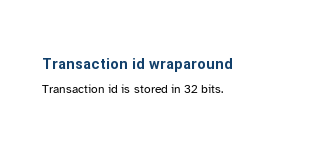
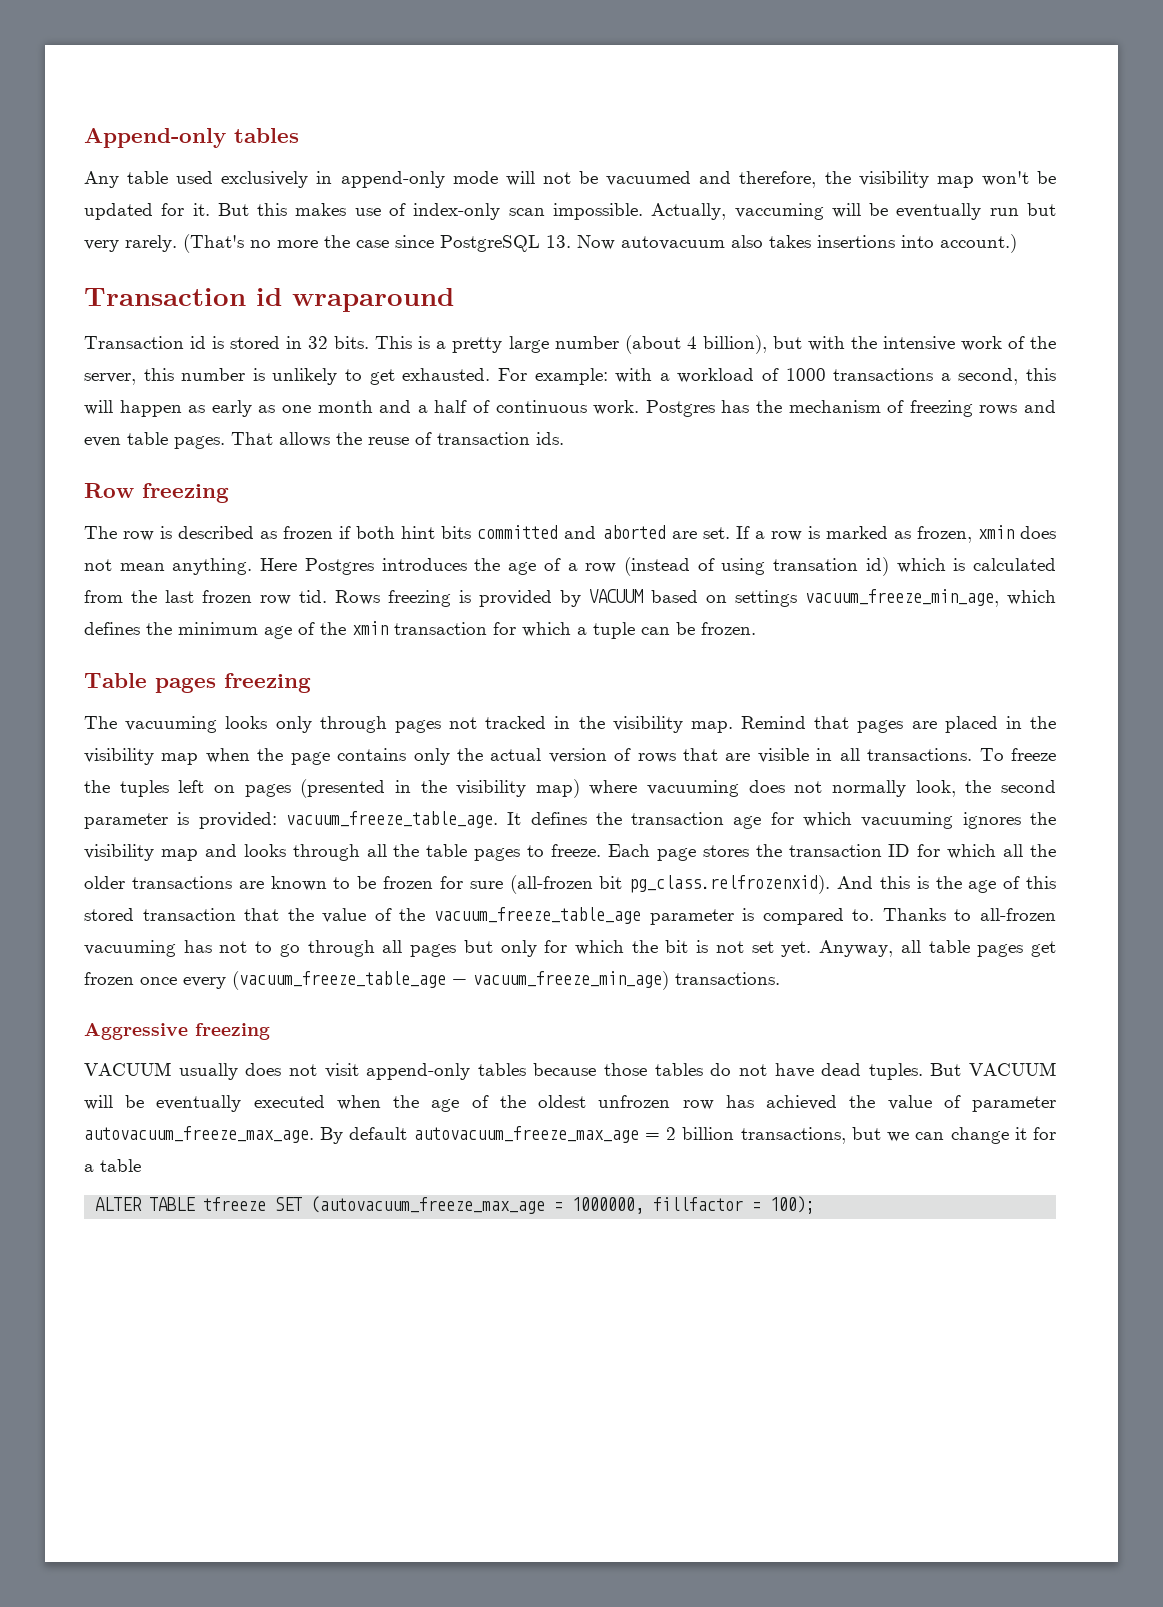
+ Append-only tables
+ Any table used exclusively in append-only mode will not be vacuumed and therefore, the visibility map won't be updated for it. But this makes use of index-only scan impossible. Actually, vaccuming will be eventually run but very rarely. (That's no more the case since PostgreSQL 13. Now autovacuum also takes insertions into account.)
+ This is a pretty large number (about 4 billion), but with the intensive work of the server, this number is unlikely to get exhausted. For example: with a workload of 1000 transactions a second, this will happen as early as one month and a half of continuous work. Postgres has the mechanism of freezing rows and even table pages. That allows the reuse of transaction ids.
+ Row freezing
+ The row is described as frozen if both hint bits committed and aborted are set. If a row is marked as frozen, xmin does not mean anything. Here Postgres introduces the age of a row (instead of using transation id) which is calculated from the last frozen row tid. Rows freezing is provided by VACUUM based on settings vacuum_freeze_min_age, which defines the minimum age of the xmin transaction for which a tuple can be frozen.
+ Table pages freezing
+ The vacuuming looks only through pages not tracked in the visibility map. Remind that pages are placed in the visibility map when the page contains only the actual version of rows that are visible in all transactions. To freeze the tuples left on pages (presented in the visibility map) where vacuuming does not normally look, the second parameter is provided: vacuum_freeze_table_age. It defines the transaction age for which vacuuming ignores the visibility map and looks through all the table pages to freeze. Each page stores the transaction ID for which all the older transactions are known to be frozen for sure (all-frozen bit pg_class.relfrozenxid). And this is the age of this stored transaction that the value of the vacuum_freeze_table_age parameter is compared to. Thanks to all-frozen vacuuming has not to go through all pages but only for which the bit is not set yet. Anyway, all table pages get frozen once every (vacuum_freeze_table_age − vacuum_freeze_min_age) transactions.
+ Aggressive freezing
+ VACUUM usually does not visit append-only tables because those tables do not have dead tuples. But VACUUM will be eventually executed when the age of the oldest unfrozen row has achieved the value of parameter autovacuum_freeze_max_age. By default autovacuum_freeze_max_age = 2 billion transactions, but we can change it for a table
+ ALTER TABLE tfreeze SET (autovacuum_freeze_max_age = 1000000, fillfactor = 100);

